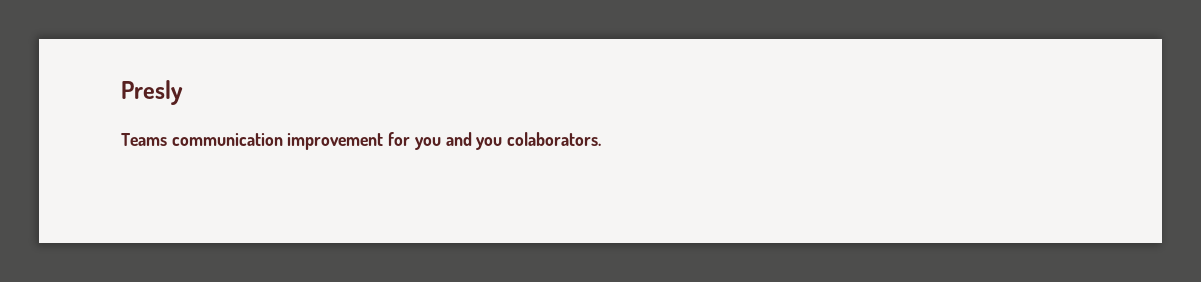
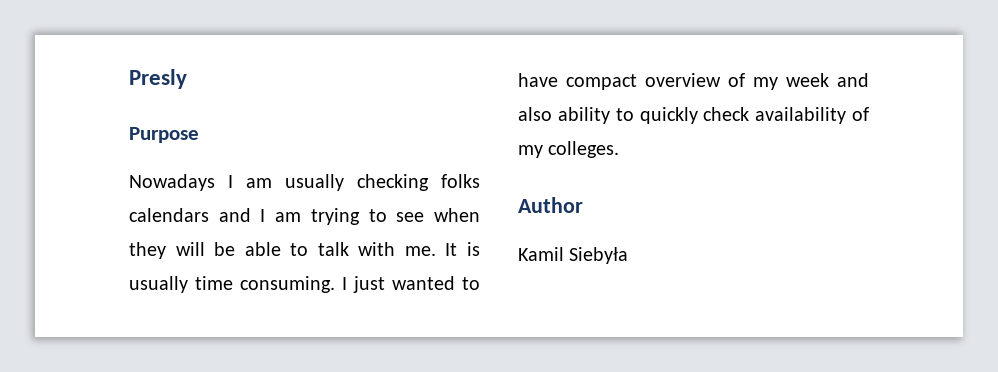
- Teams communication improvement for you and you colaborators.
+ Purpose
+ Nowadays I am usually checking folks calendars and I am trying to see when they will be able to talk with me. It is usually time consuming. I just wanted to have compact overview of my week and also ability to quickly check availability of my colleges.
+ Author
+ Kamil Siebyła

